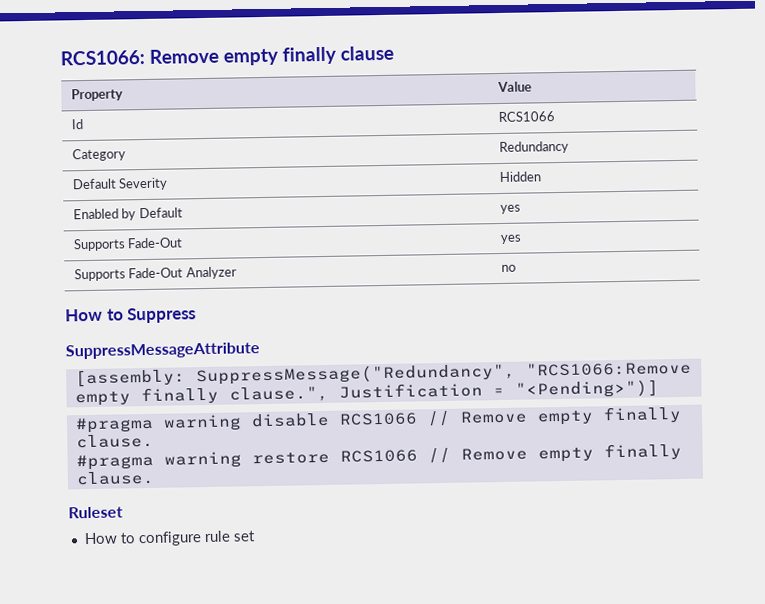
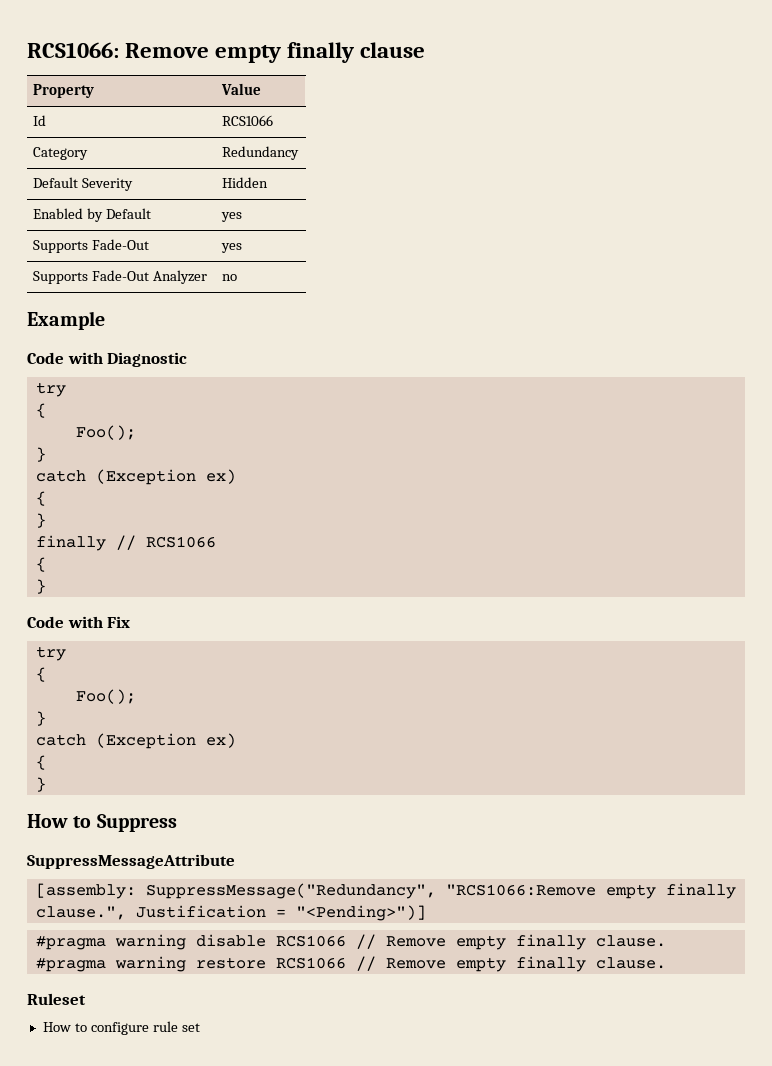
+ Example
+ Code with Diagnostic
+ try
+ {
+ Foo();
+ }
+ catch (Exception ex)
+ {
+ }
+ finally // RCS1066
+ {
+ }
+ Code with Fix
+ try
+ {
+ Foo();
+ }
+ catch (Exception ex)
+ {
+ }

